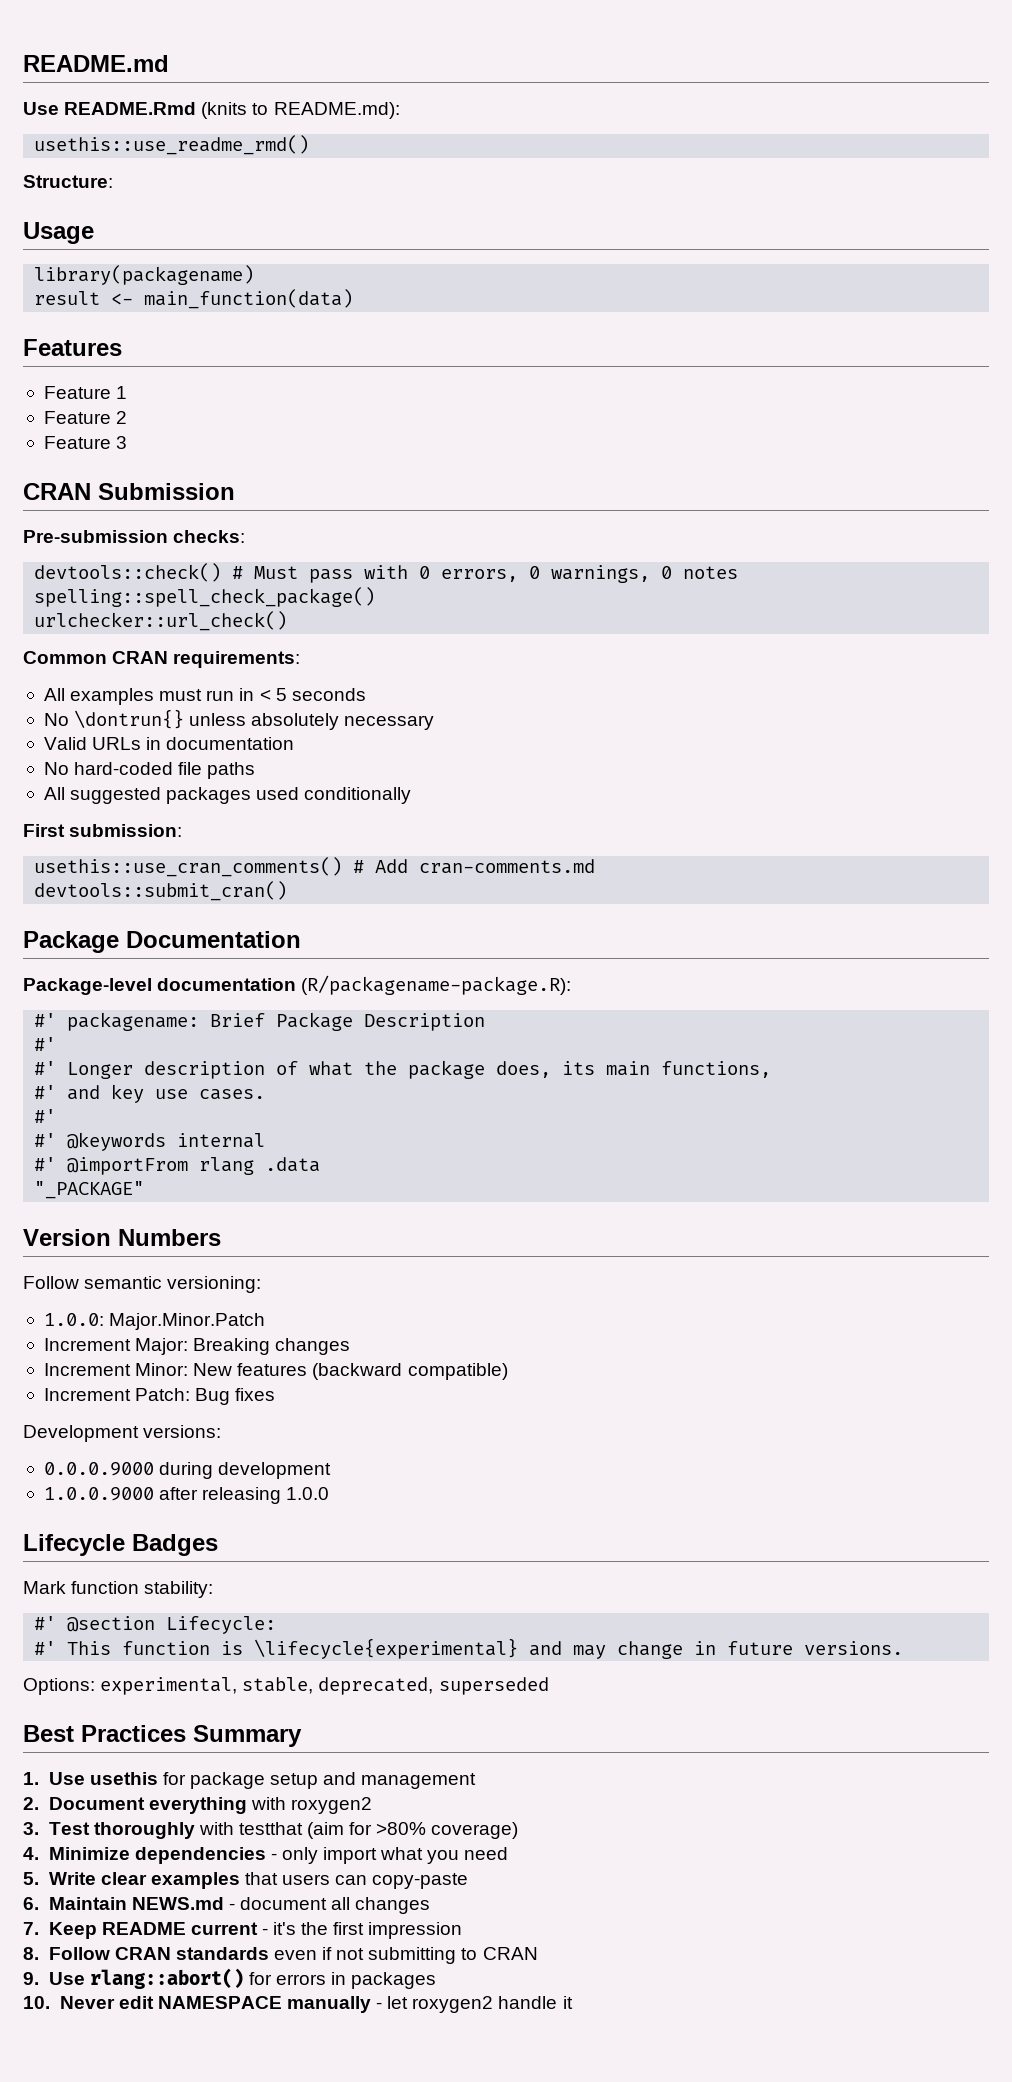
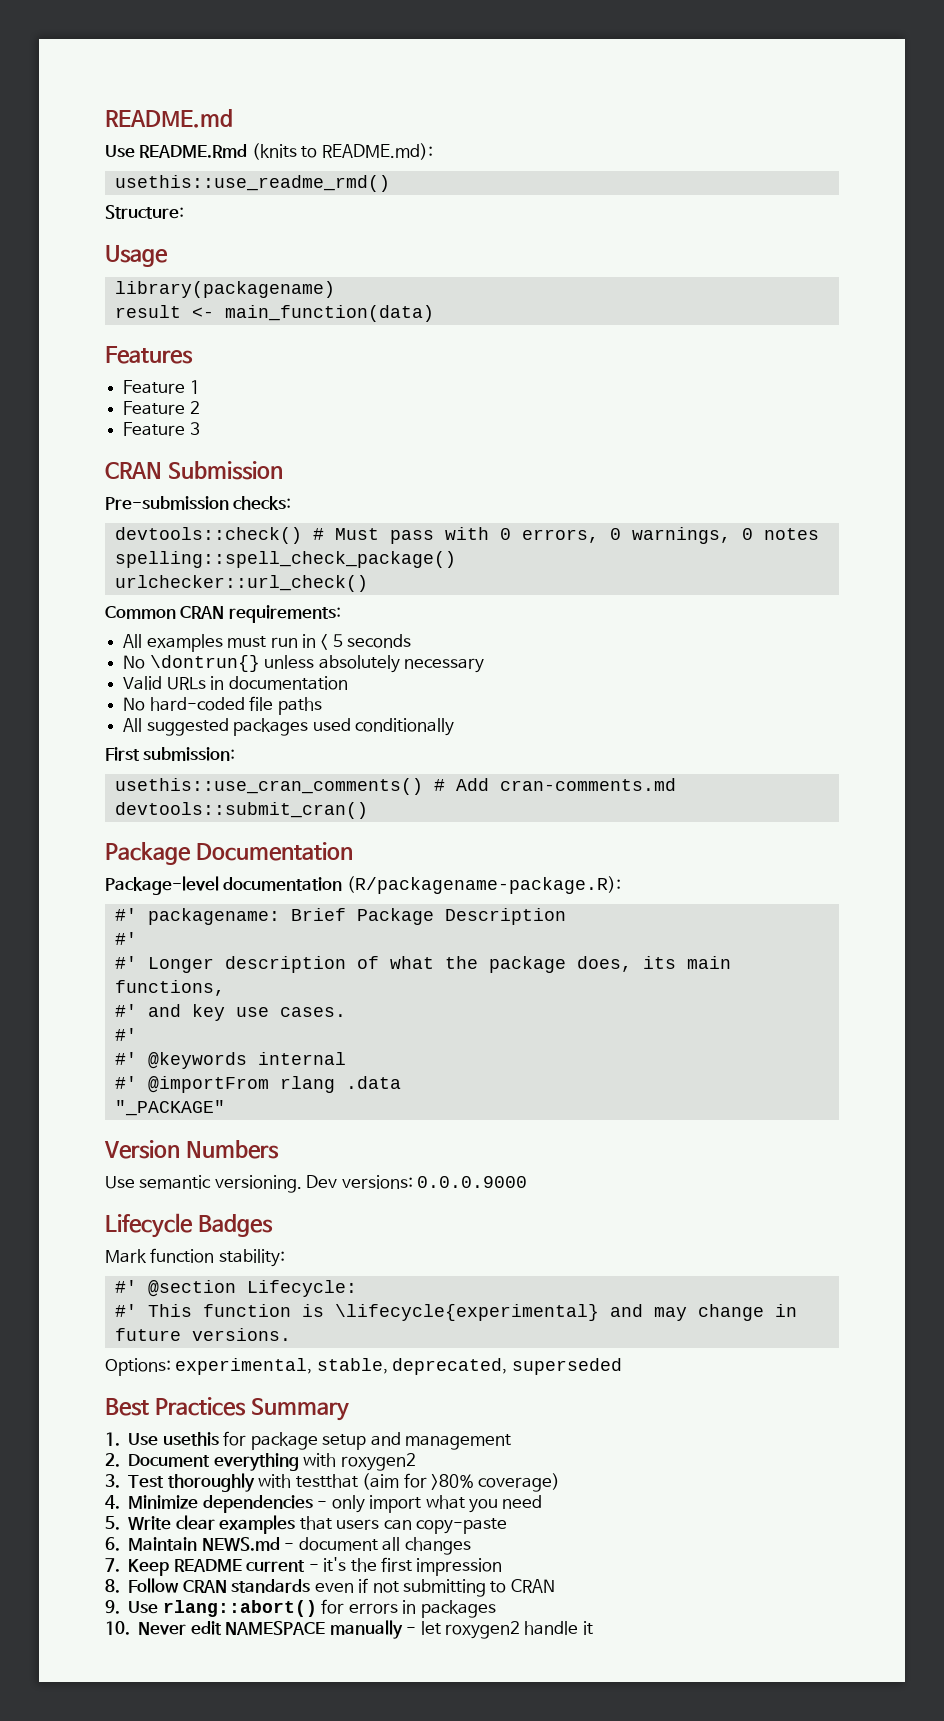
- Follow semantic versioning:
- 1.0.0: Major.Minor.Patch
- Increment Major: Breaking changes
- Increment Minor: New features (backward compatible)
- Increment Patch: Bug fixes
- Development versions:
- 0.0.0.9000 during development
- 1.0.0.9000 after releasing 1.0.0
+ Use semantic versioning. Dev versions: 0.0.0.9000

